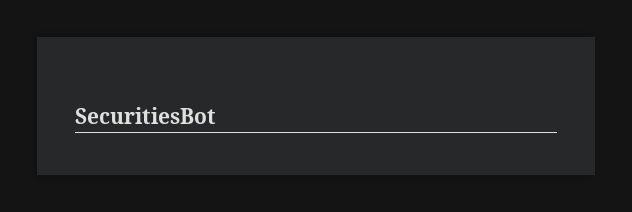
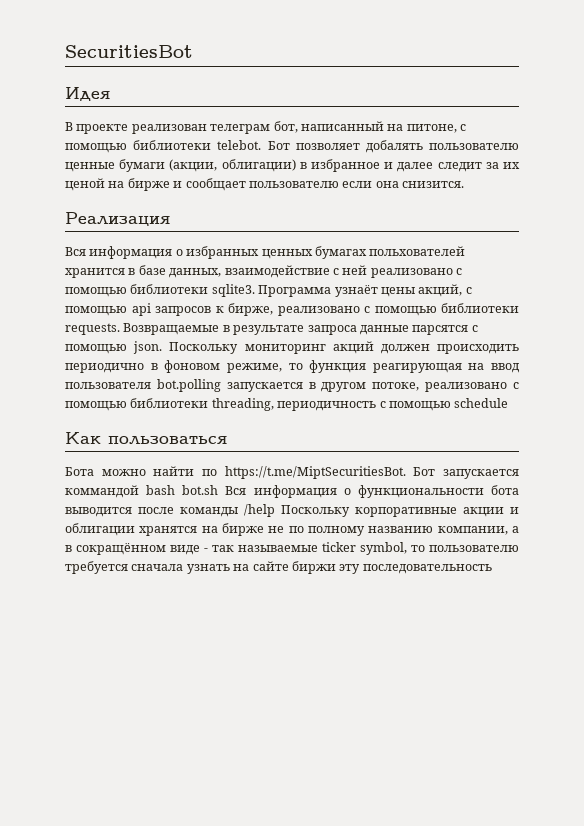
+ Идея
+ В проекте реализован телеграм бот, написанный на питоне, с помощью библиотеки telebot. Бот позволяет добалять пользователю ценные бумаги (акции, облигации) в избранное и далее следит за их ценой на бирже и сообщает пользователю если она снизится.
+ Реализация
+ Вся информация о избранных ценных бумагах польхователей хранится в базе данных, взаимодействие с ней реализовано с помощью библиотеки sqlite3. Программа узнаёт цены акций, с помощью api запросов к бирже, реализовано с помощью библиотеки requests. Возвращаемые в результате запроса данные парсятся с помощью json. Поскольку мониторинг акций должен происходить периодично в фоновом режиме, то функция реагирующая на ввод пользователя bot.polling запускается в другом потоке, реализовано с помощью библиотеки threading, периодичность с помощью schedule
+ Как пользоваться
+ Бота можно найти по https://t.me/MiptSecuritiesBot. Бот запускается коммандой bash bot.sh Вся информация о функциональности бота выводится после команды /help Поскольку корпоративные акции и облигации хранятся на бирже не по полному названию компании, а в сокращённом виде - так называемые ticker symbol, то пользователю требуется сначала узнать на сайте биржи эту последовательность

